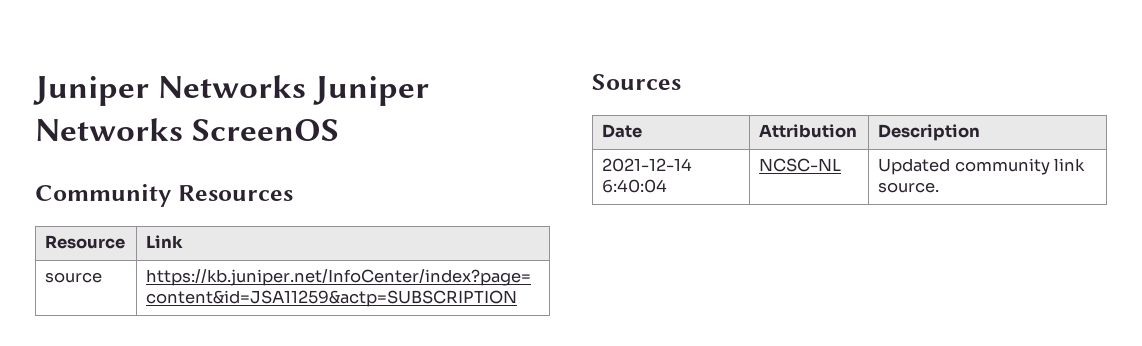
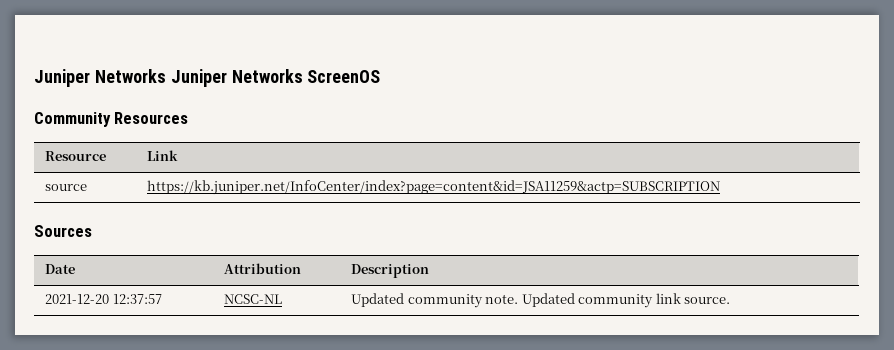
- 2021-12-14 6:40:04 | NCSC-NL | Updated community link source.
+ 2021-12-20 12:37:57 | NCSC-NL | Updated community note. Updated community link source.

